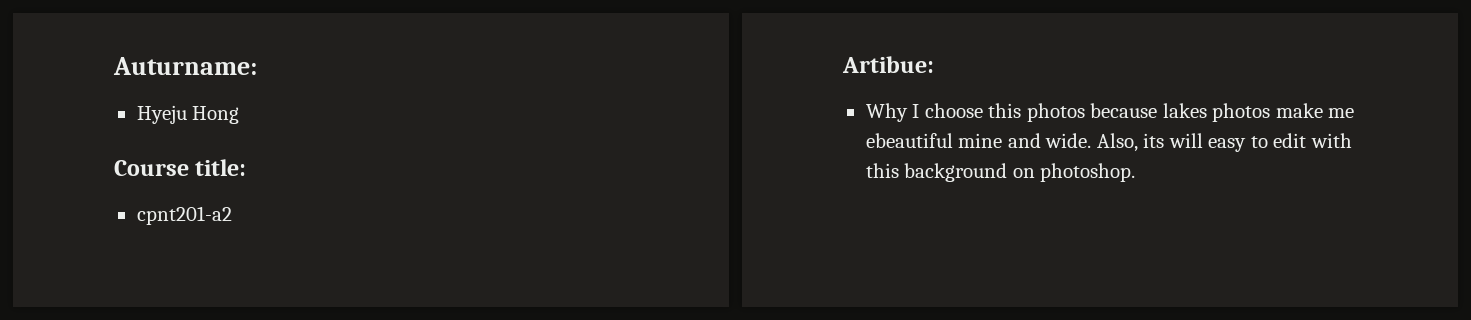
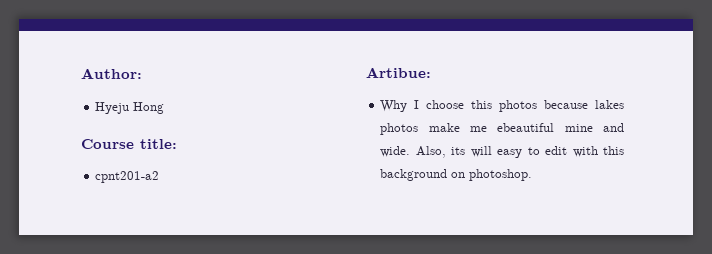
- Auturname:
+ Author:

